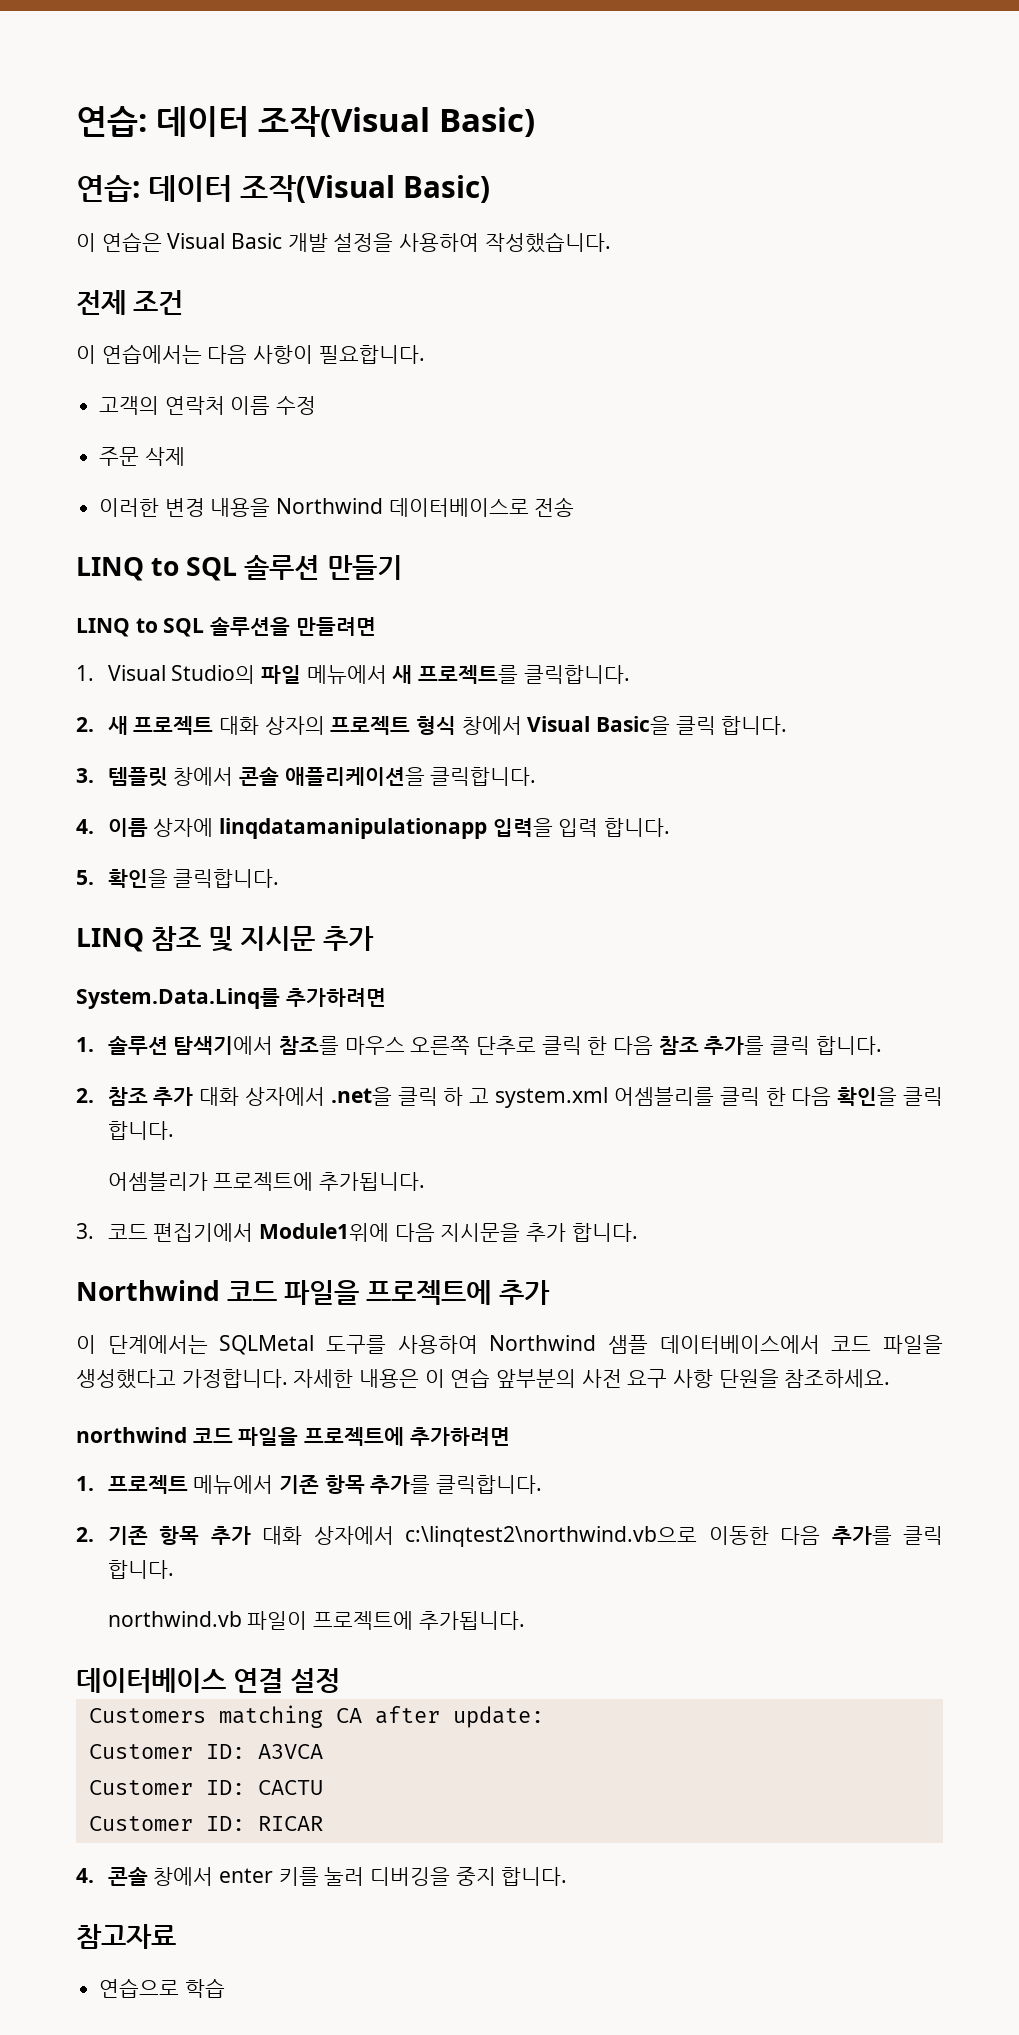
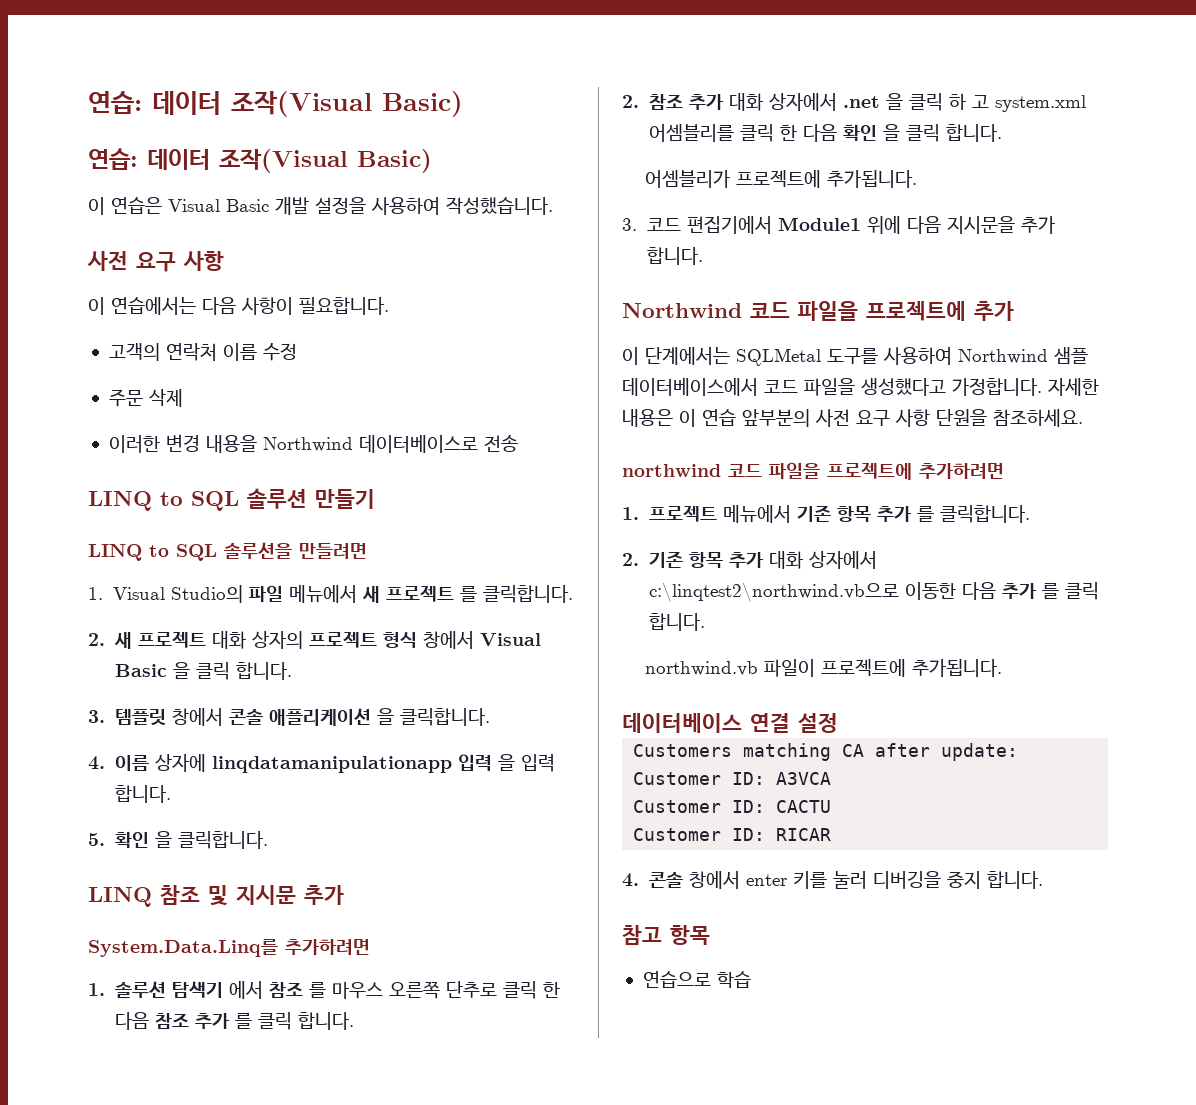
  이 연습은 Visual Basic 개발 설정을 사용하여 작성했습니다.
- 전제 조건
+ 사전 요구 사항
- 1. Visual Studio의 파일 메뉴에서 새 프로젝트를 클릭합니다.
+ 1. Visual Studio의 파일 메뉴에서 새 프로젝트 를 클릭합니다.
- 2. 새 프로젝트 대화 상자의 프로젝트 형식 창에서 Visual Basic을 클릭 합니다.
+ 2. 새 프로젝트 대화 상자의 프로젝트 형식 창에서 Visual Basic 을 클릭 합니다.
- 3. 템플릿 창에서 콘솔 애플리케이션을 클릭합니다.
+ 3. 템플릿 창에서 콘솔 애플리케이션 을 클릭합니다.
- 4. 이름 상자에 linqdatamanipulationapp 입력을 입력 합니다.
+ 4. 이름 상자에 linqdatamanipulationapp 입력 을 입력 합니다.
- 5. 확인을 클릭합니다.
+ 5. 확인 을 클릭합니다.
- 1. 솔루션 탐색기에서 참조를 마우스 오른쪽 단추로 클릭 한 다음 참조 추가를 클릭 합니다.
+ 1. 솔루션 탐색기 에서 참조 를 마우스 오른쪽 단추로 클릭 한 다음 참조 추가 를 클릭 합니다.
- 2. 참조 추가 대화 상자에서 .net을 클릭 하 고 system.xml 어셈블리를 클릭 한 다음 확인을 클릭 합니다.
+ 2. 참조 추가 대화 상자에서 .net 을 클릭 하 고 system.xml 어셈블리를 클릭 한 다음 확인 을 클릭 합니다.
- 3. 코드 편집기에서 Module1위에 다음 지시문을 추가 합니다.
+ 3. 코드 편집기에서 Module1 위에 다음 지시문을 추가 합니다.
- 1. 프로젝트 메뉴에서 기존 항목 추가를 클릭합니다.
+ 1. 프로젝트 메뉴에서 기존 항목 추가 를 클릭합니다.
- 2. 기존 항목 추가 대화 상자에서 c:\linqtest2\northwind.vb으로 이동한 다음 추가를 클릭 합니다.
+ 2. 기존 항목 추가 대화 상자에서 c:\linqtest2\northwind.vb으로 이동한 다음 추가 를 클릭 합니다.
- 참고자료
+ 참고 항목

